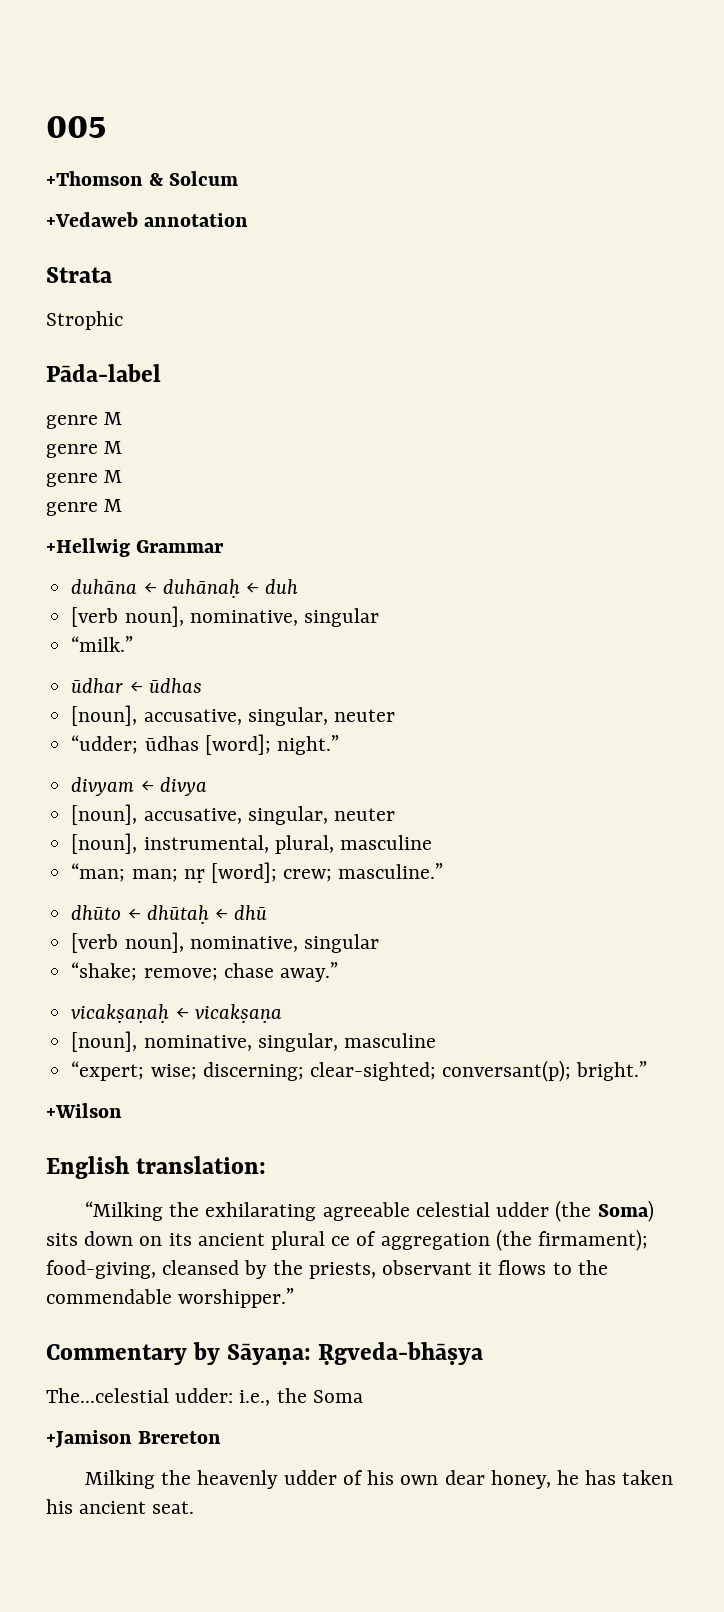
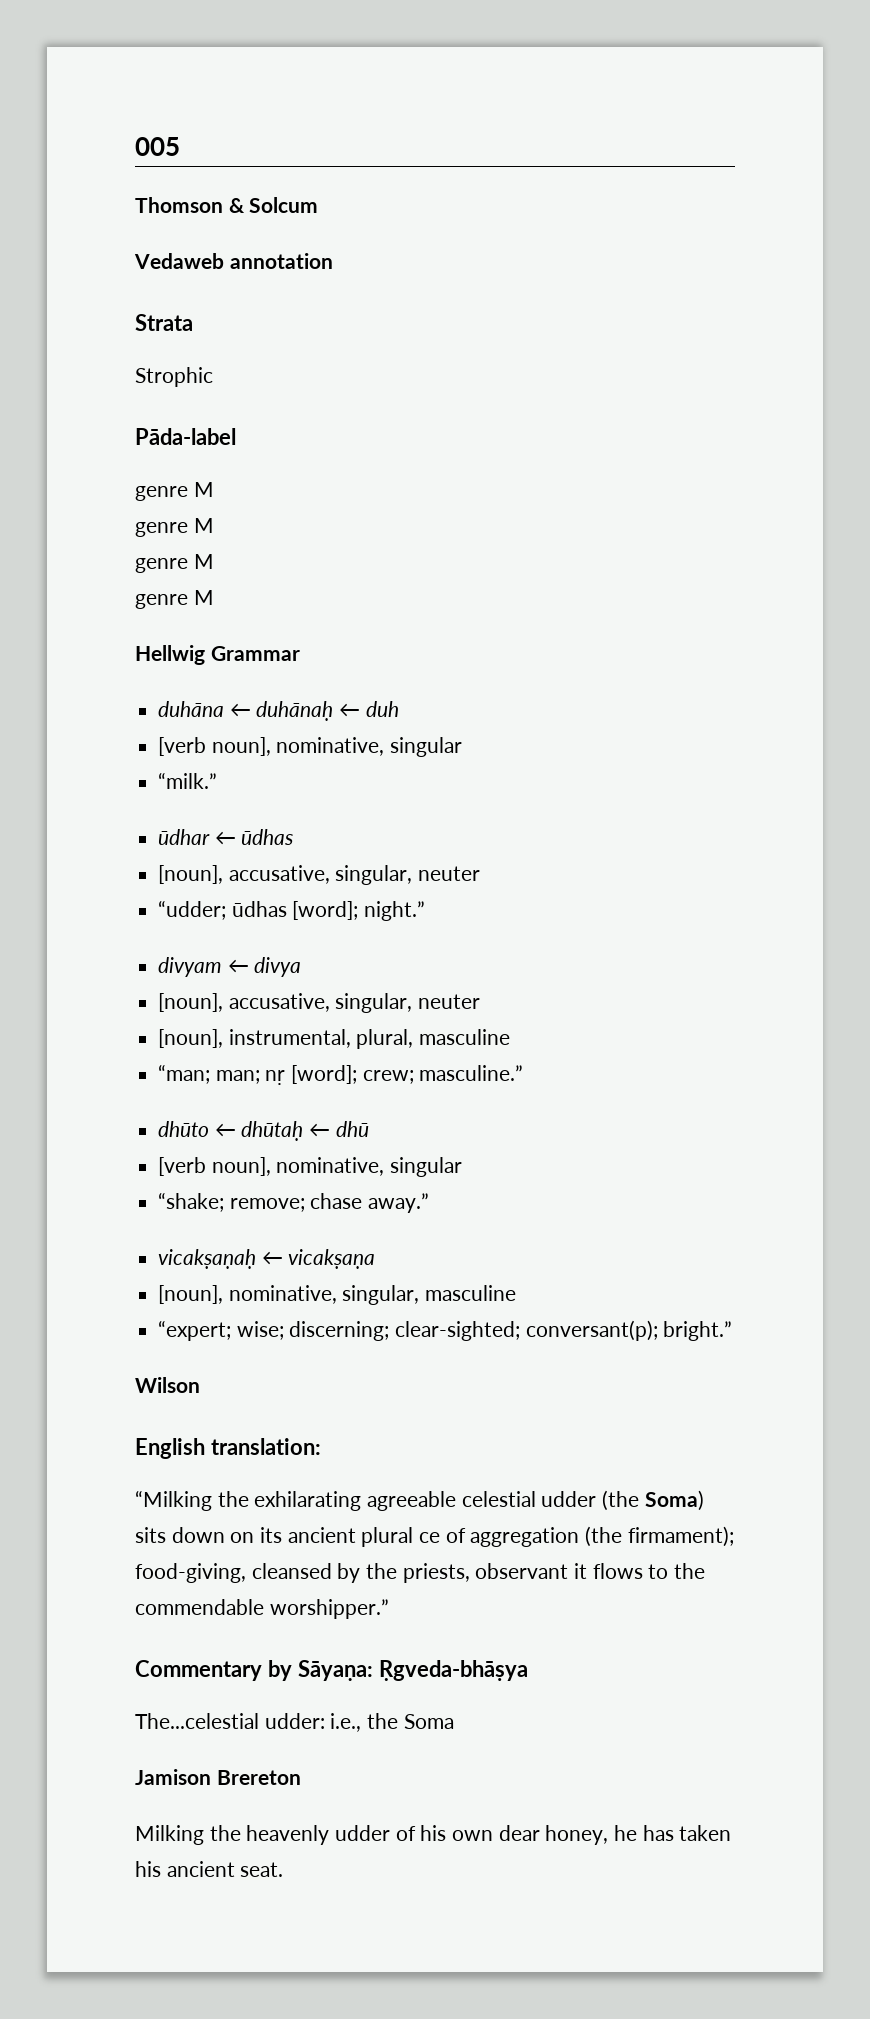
- +Thomson & Solcum
+ Thomson & Solcum
- +Vedaweb annotation
+ Vedaweb annotation
- +Hellwig Grammar
+ Hellwig Grammar
- +Wilson
+ Wilson
- +Jamison Brereton
+ Jamison Brereton

